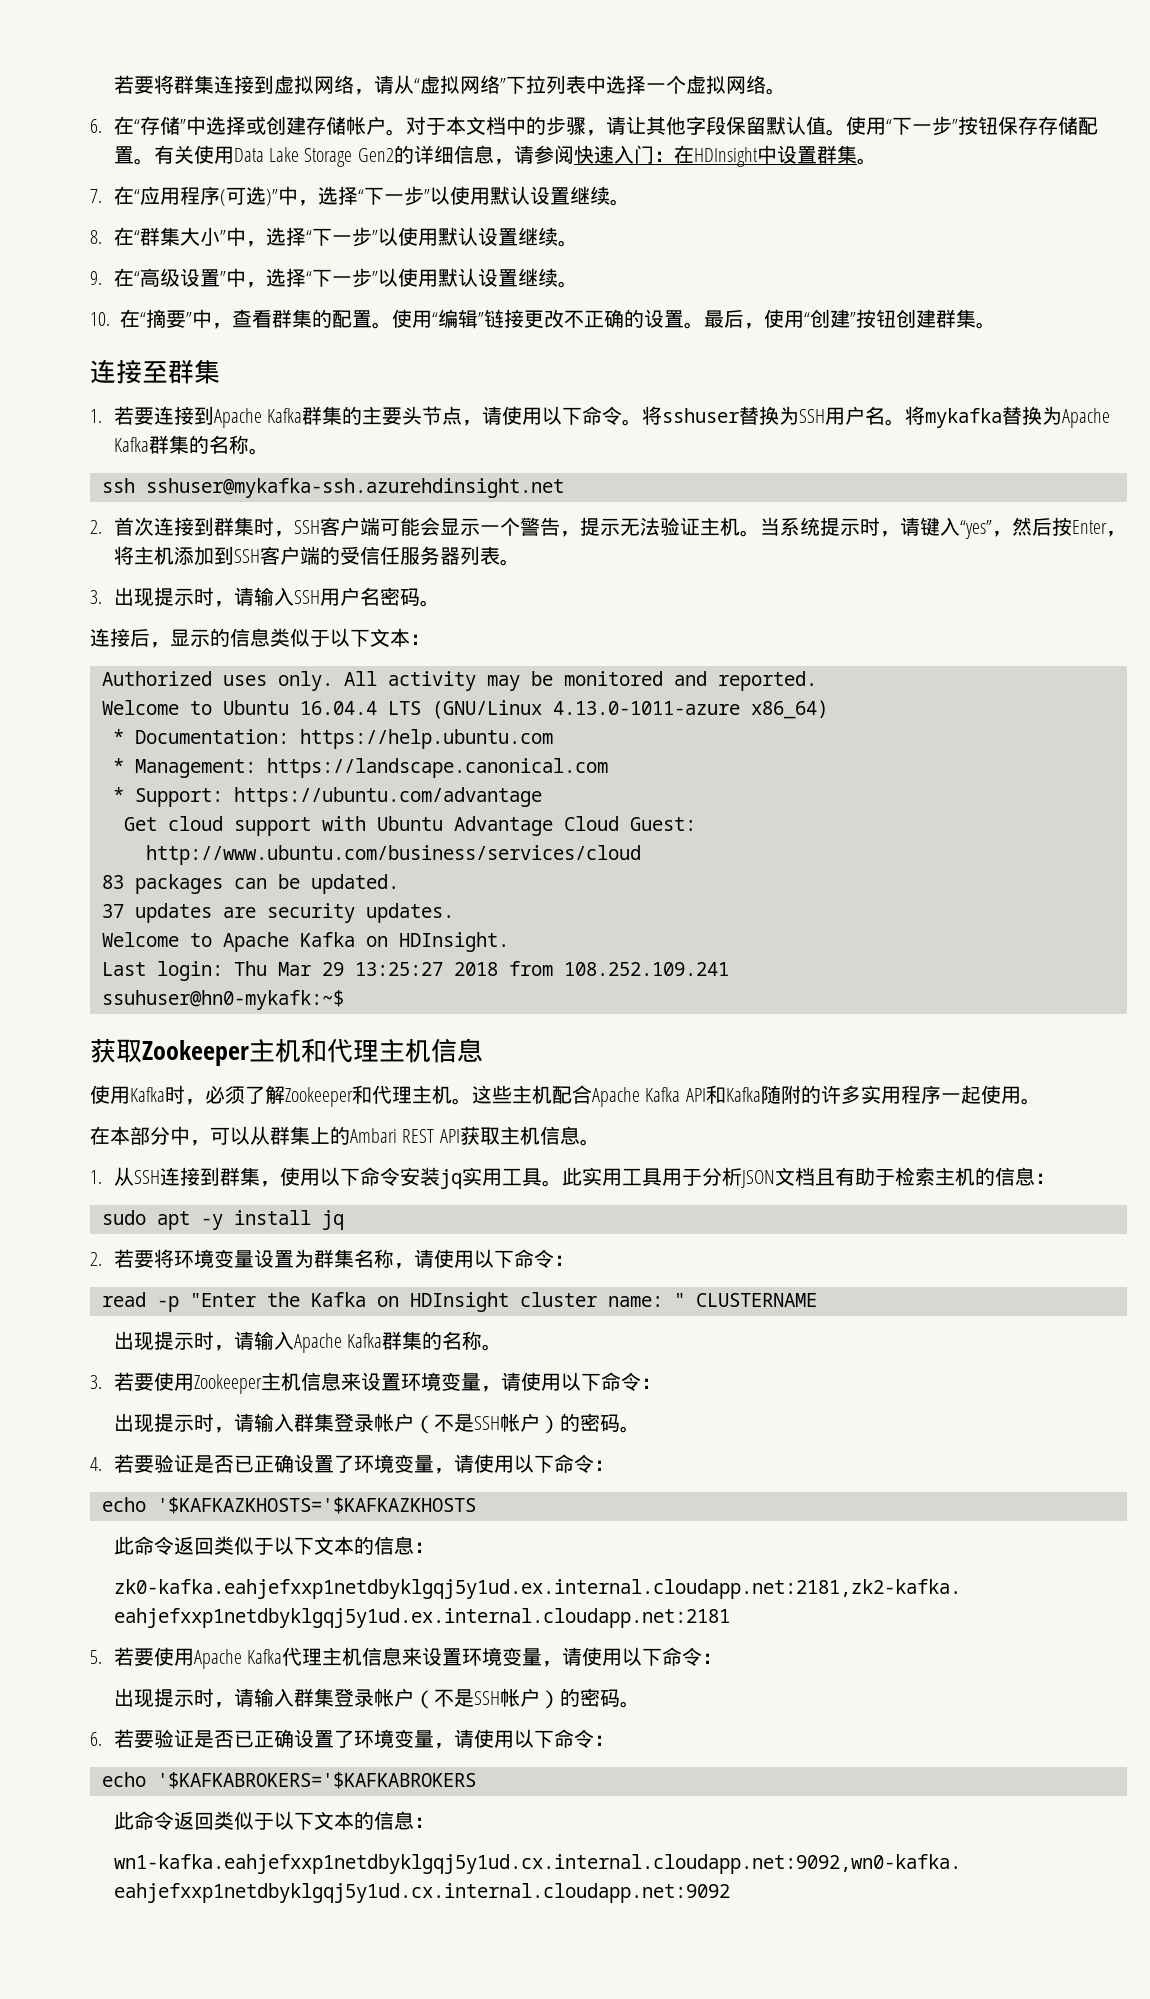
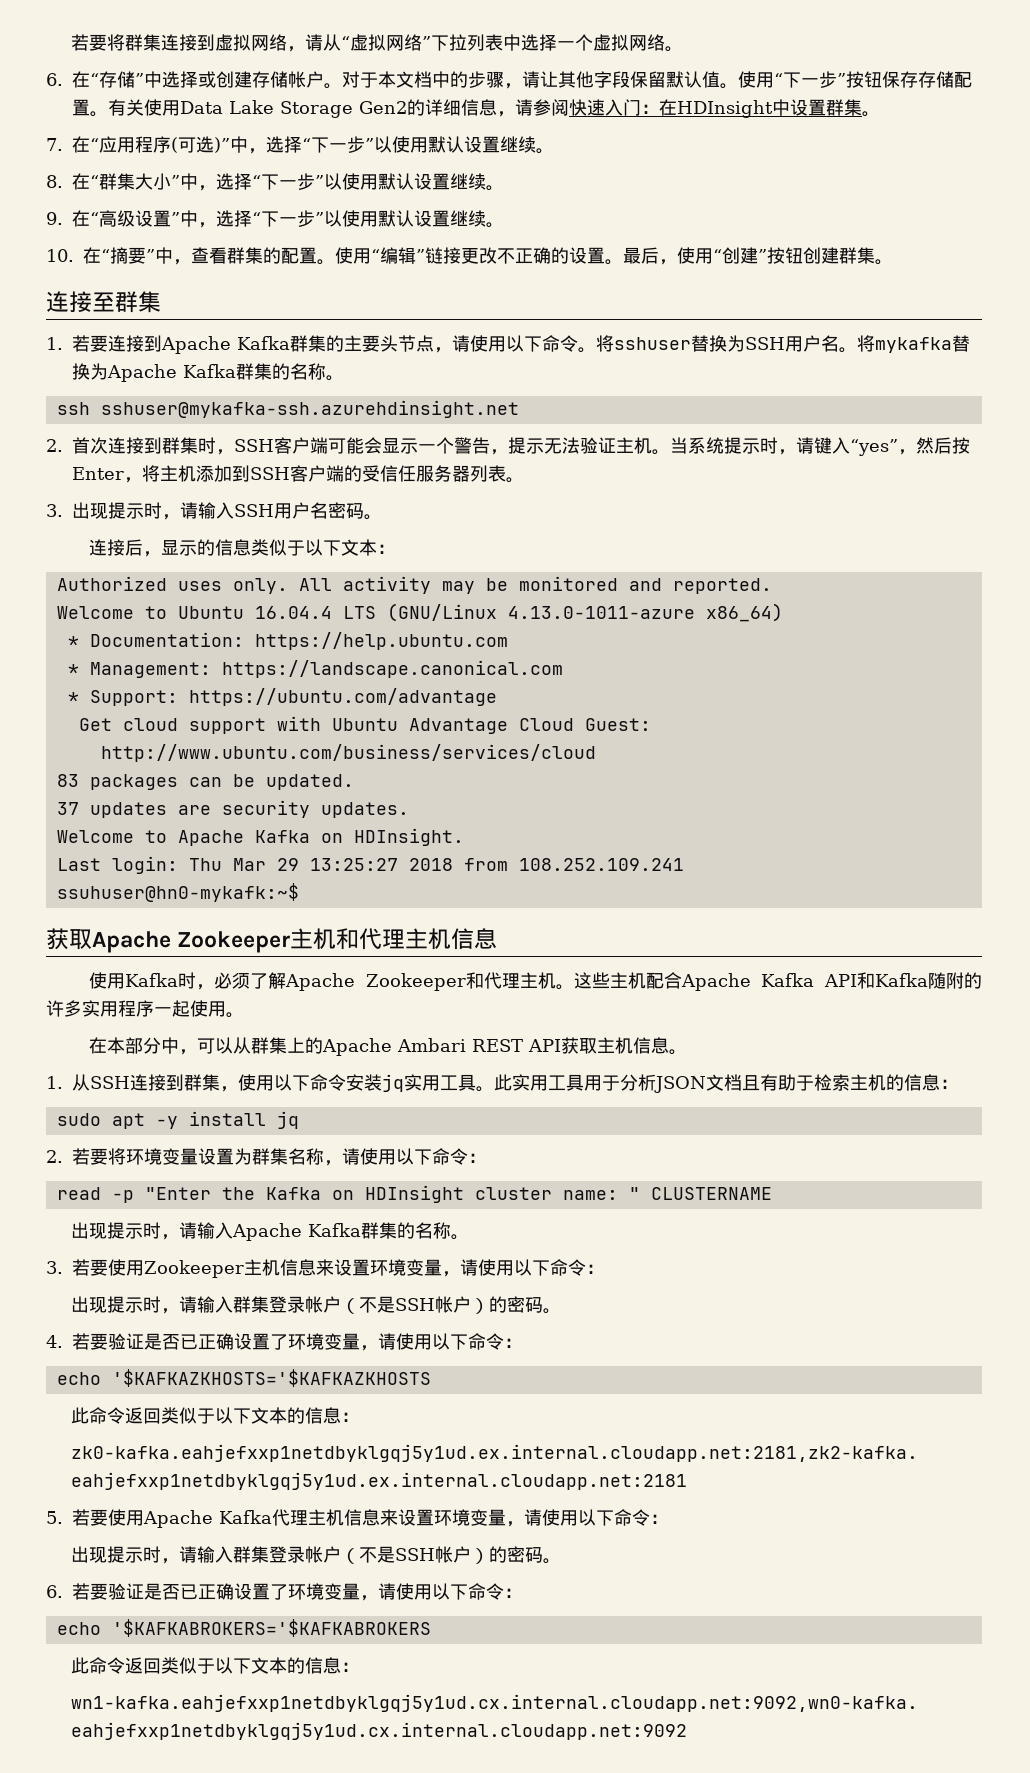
- 获取Zookeeper主机和代理主机信息
+ 获取Apache Zookeeper主机和代理主机信息
- 使用Kafka时，必须了解Zookeeper和代理主机。
+ 使用Kafka时，必须了解Apache Zookeeper和代理主机。
- 在本部分中，可以从群集上的Ambari REST API获取主机信息。
+ 在本部分中，可以从群集上的Apache Ambari REST API获取主机信息。

